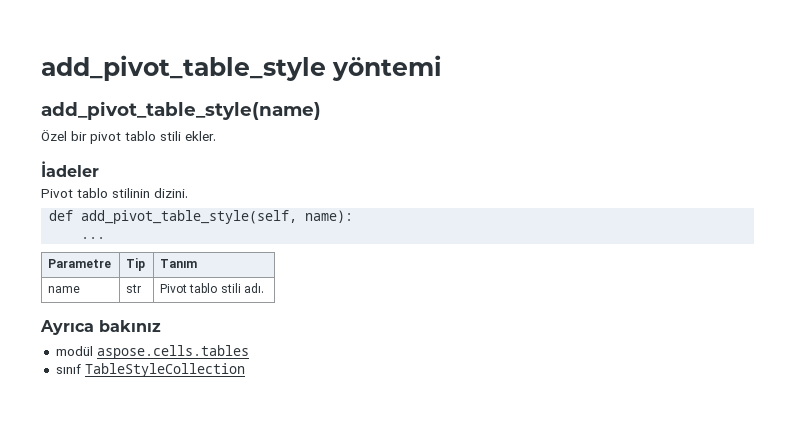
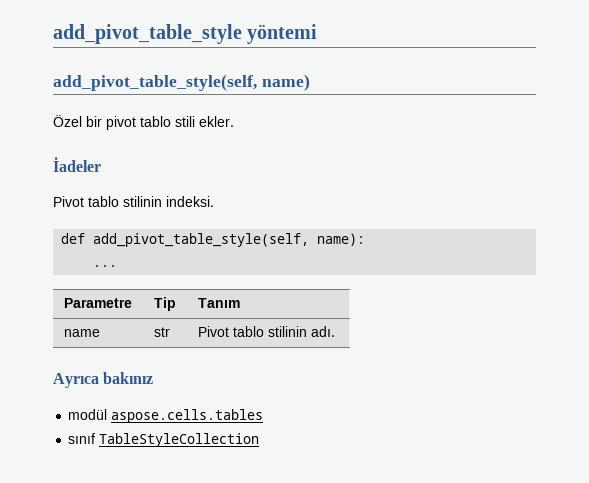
- add_pivot_table_style(name)
+ add_pivot_table_style(self, name)
- Pivot tablo stilinin dizini.
+ Pivot tablo stilinin indeksi.
- name | str | Pivot tablo stili adı.
+ name | str | Pivot tablo stilinin adı.

